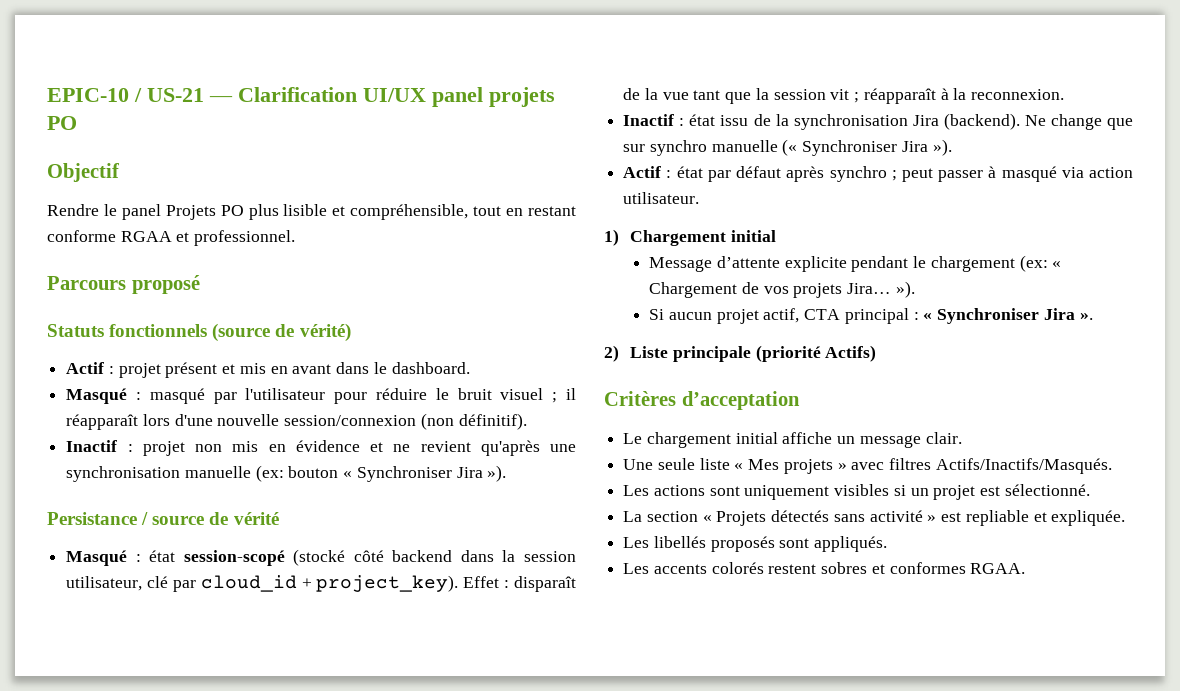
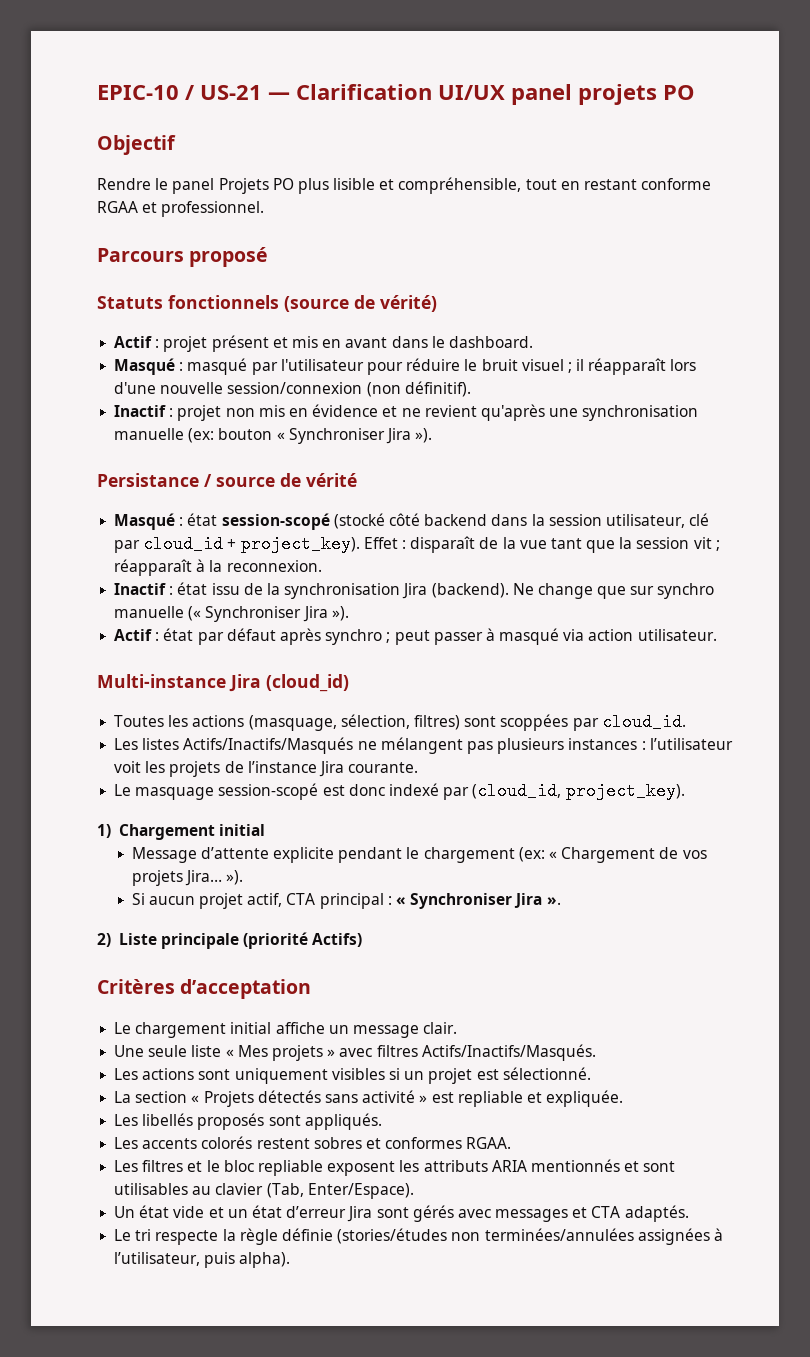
+ Multi-instance Jira (cloud_id)
+ Toutes les actions (masquage, sélection, filtres) sont scoppées par cloud_id.
+ Les listes Actifs/Inactifs/Masqués ne mélangent pas plusieurs instances : l’utilisateur voit les projets de l’instance Jira courante.
+ Le masquage session-scopé est donc indexé par (cloud_id, project_key).
+ Les filtres et le bloc repliable exposent les attributs ARIA mentionnés et sont utilisables au clavier (Tab, Enter/Espace).
+ Un état vide et un état d’erreur Jira sont gérés avec messages et CTA adaptés.
+ Le tri respecte la règle définie (stories/études non terminées/annulées assignées à l’utilisateur, puis alpha).

